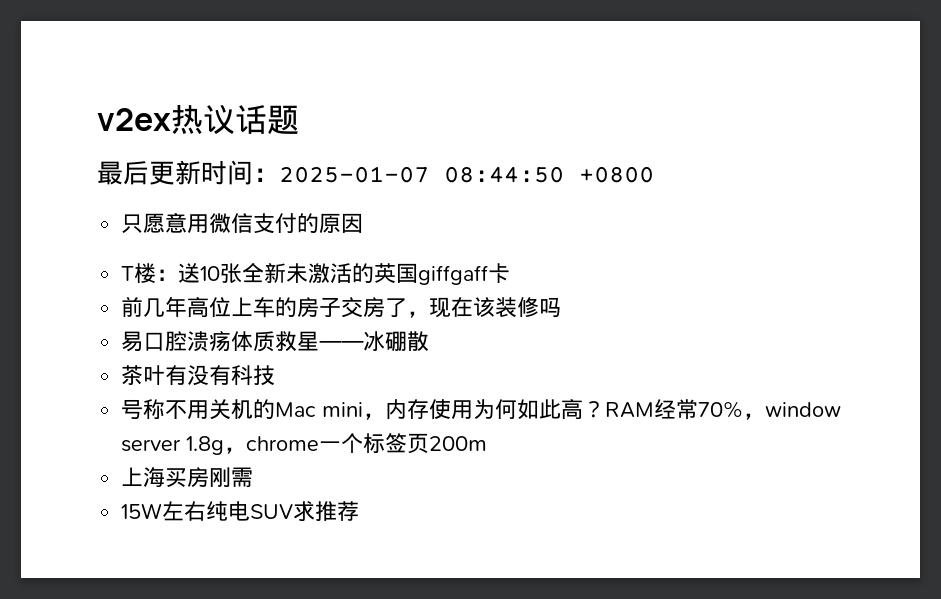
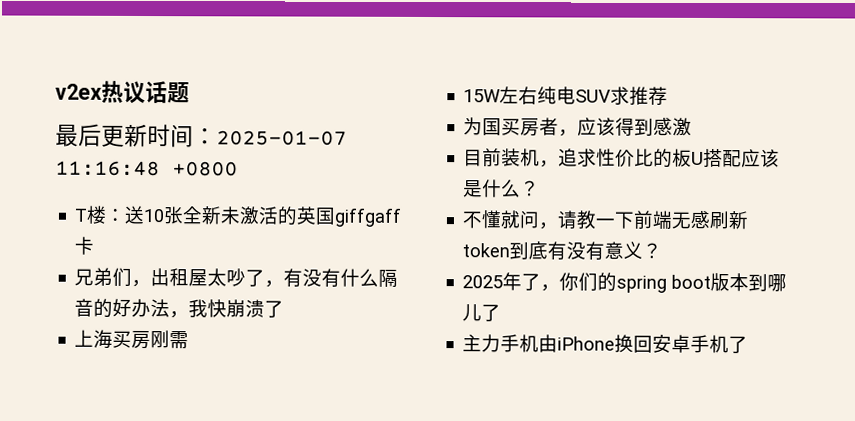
- 最后更新时间：2025-01-07 08:44:50 +0800
+ 最后更新时间：2025-01-07 11:16:48 +0800
- 只愿意用微信支付的原因
- 前几年高位上车的房子交房了，现在该装修吗
- 易口腔溃疡体质救星——冰硼散
- 茶叶有没有科技
- 号称不用关机的Mac mini，内存使用为何如此高？RAM经常70%，window server 1.8g，chrome一个标签页200m
+ 兄弟们，出租屋太吵了，有没有什么隔音的好办法，我快崩溃了
+ 为国买房者，应该得到感激
+ 目前装机，追求性价比的板U搭配应该是什么？
+ 不懂就问，请教一下前端无感刷新token到底有没有意义？
+ 2025年了，你们的spring boot版本到哪儿了
+ 主力手机由iPhone换回安卓手机了

